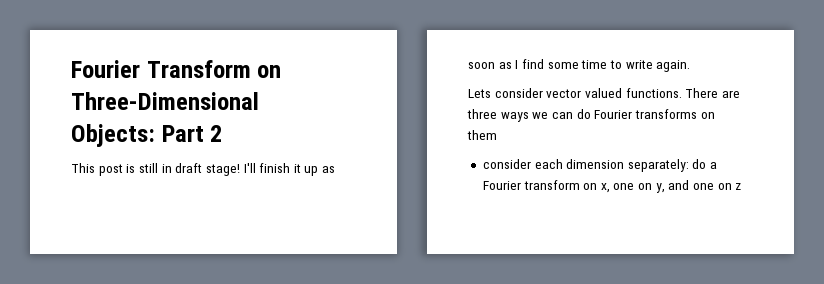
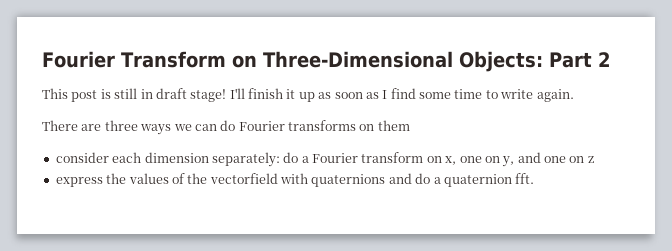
- Lets consider vector valued functions.
+ express the values of the vectorfield with quaternions and do a quaternion fft.

